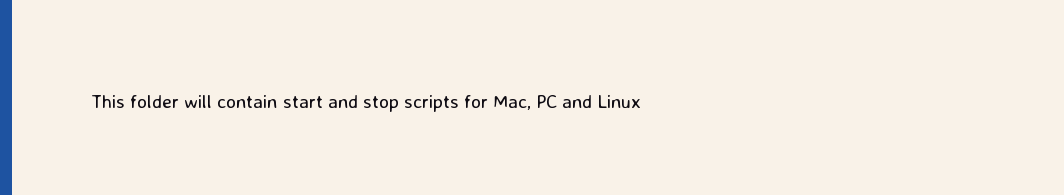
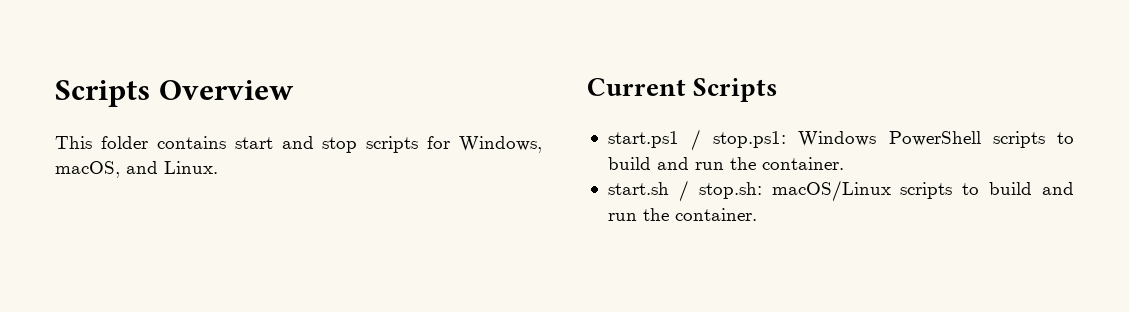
- This folder will contain start and stop scripts for Mac, PC and Linux
+ Scripts Overview
+ This folder contains start and stop scripts for Windows, macOS, and Linux.
+ Current Scripts
+ start.ps1 / stop.ps1: Windows PowerShell scripts to build and run the container.
+ start.sh / stop.sh: macOS/Linux scripts to build and run the container.

